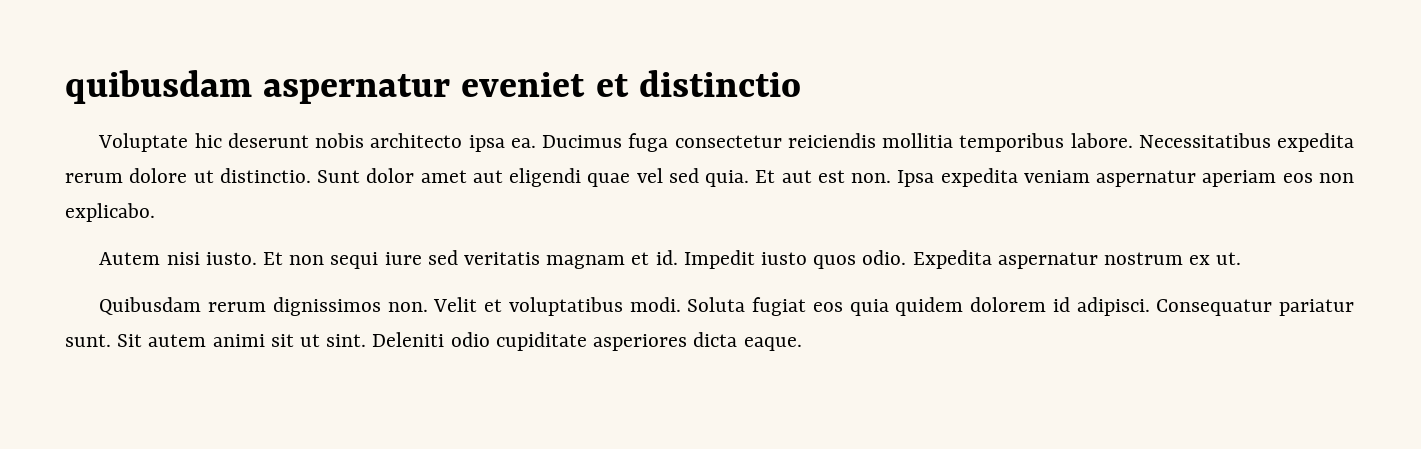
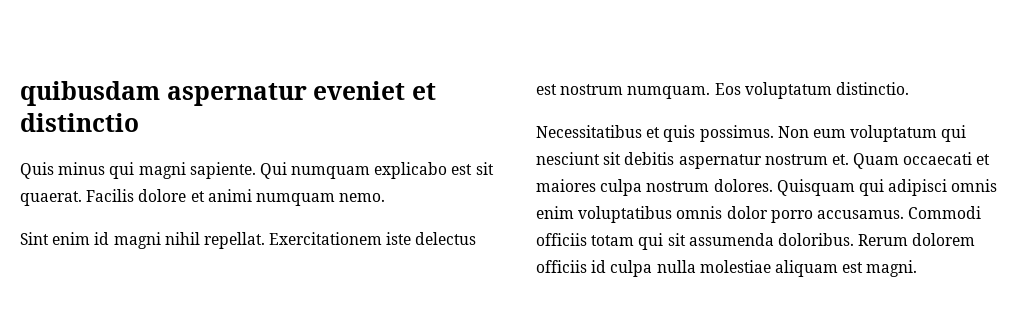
- Voluptate hic deserunt nobis architecto ipsa ea. Ducimus fuga consectetur reiciendis mollitia temporibus labore. Necessitatibus expedita rerum dolore ut distinctio. Sunt dolor amet aut eligendi quae vel sed quia. Et aut est non. Ipsa expedita veniam aspernatur aperiam eos non explicabo.
- Autem nisi iusto. Et non sequi iure sed veritatis magnam et id. Impedit iusto quos odio. Expedita aspernatur nostrum ex ut.
- Quibusdam rerum dignissimos non. Velit et voluptatibus modi. Soluta fugiat eos quia quidem dolorem id adipisci. Consequatur pariatur sunt. Sit autem animi sit ut sint. Deleniti odio cupiditate asperiores dicta eaque.
+ Quis minus qui magni sapiente. Qui numquam explicabo est sit quaerat. Facilis dolore et animi numquam nemo.
+ Sint enim id magni nihil repellat. Exercitationem iste delectus est nostrum numquam. Eos voluptatum distinctio.
+ Necessitatibus et quis possimus. Non eum voluptatum qui nesciunt sit debitis aspernatur nostrum et. Quam occaecati et maiores culpa nostrum dolores. Quisquam qui adipisci omnis enim voluptatibus omnis dolor porro accusamus. Commodi officiis totam qui sit assumenda doloribus. Rerum dolorem officiis id culpa nulla molestiae aliquam est magni.

